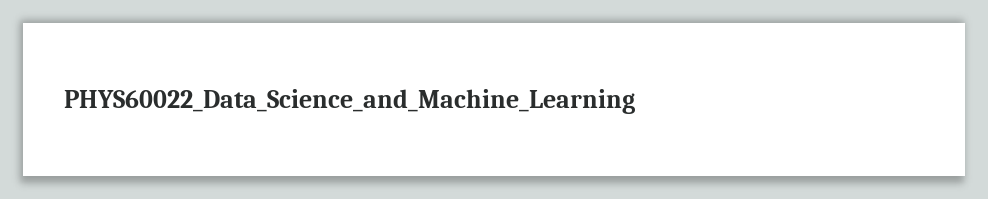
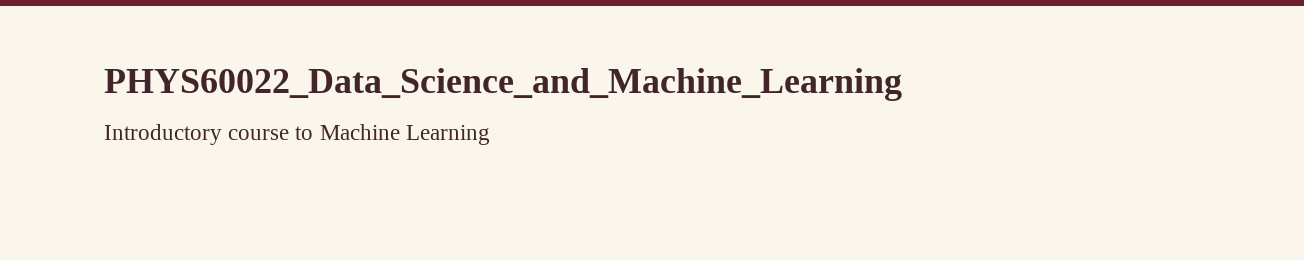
+ Introductory course to Machine Learning

